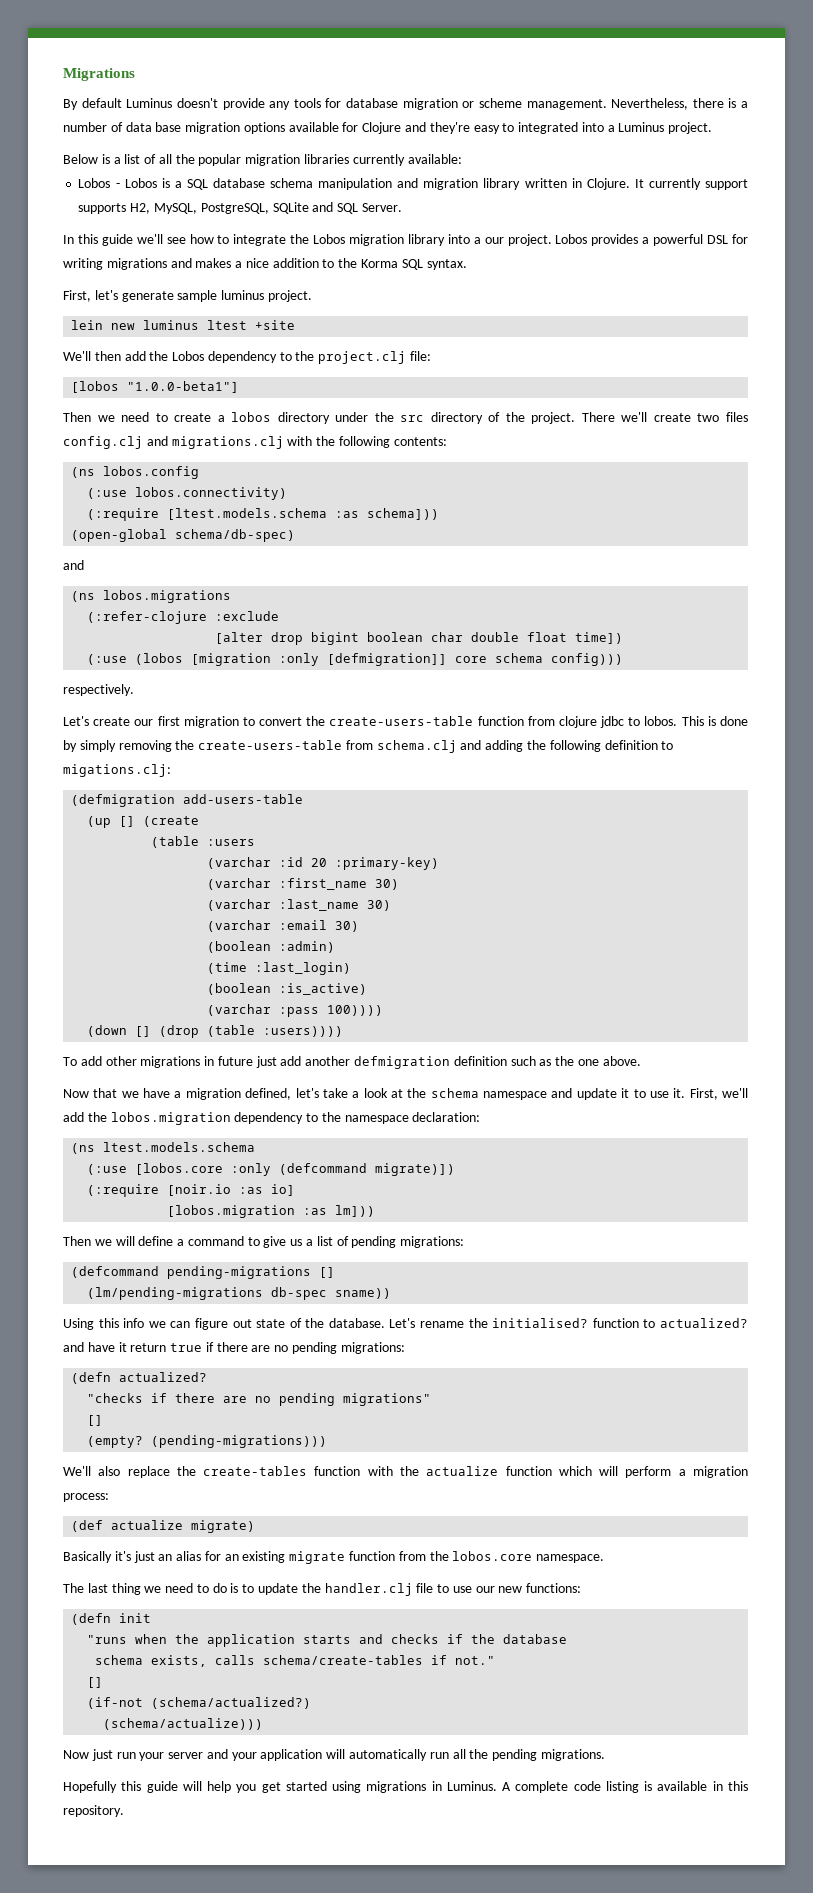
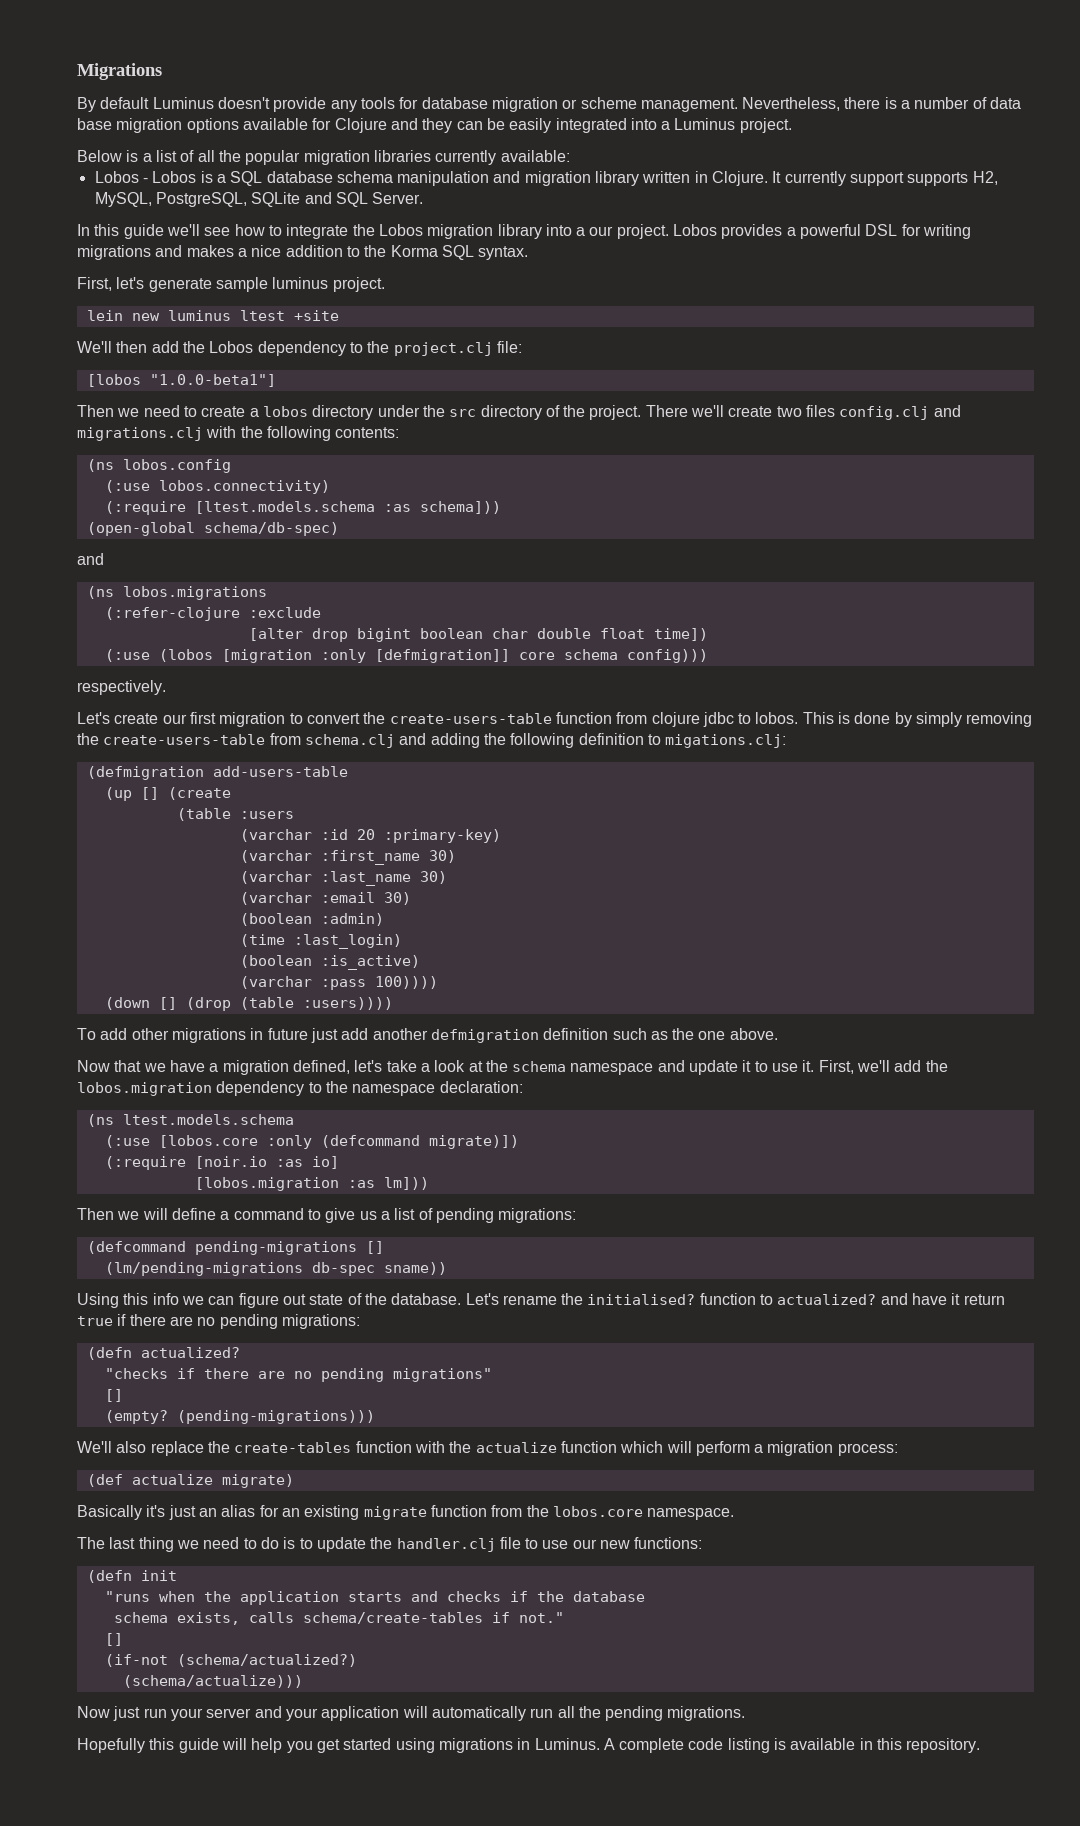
- Nevertheless, there is a number of data base migration options available for Clojure and they're easy to integrated into a Luminus project.
+ Nevertheless, there is a number of data base migration options available for Clojure and they can be easily integrated into a Luminus project.

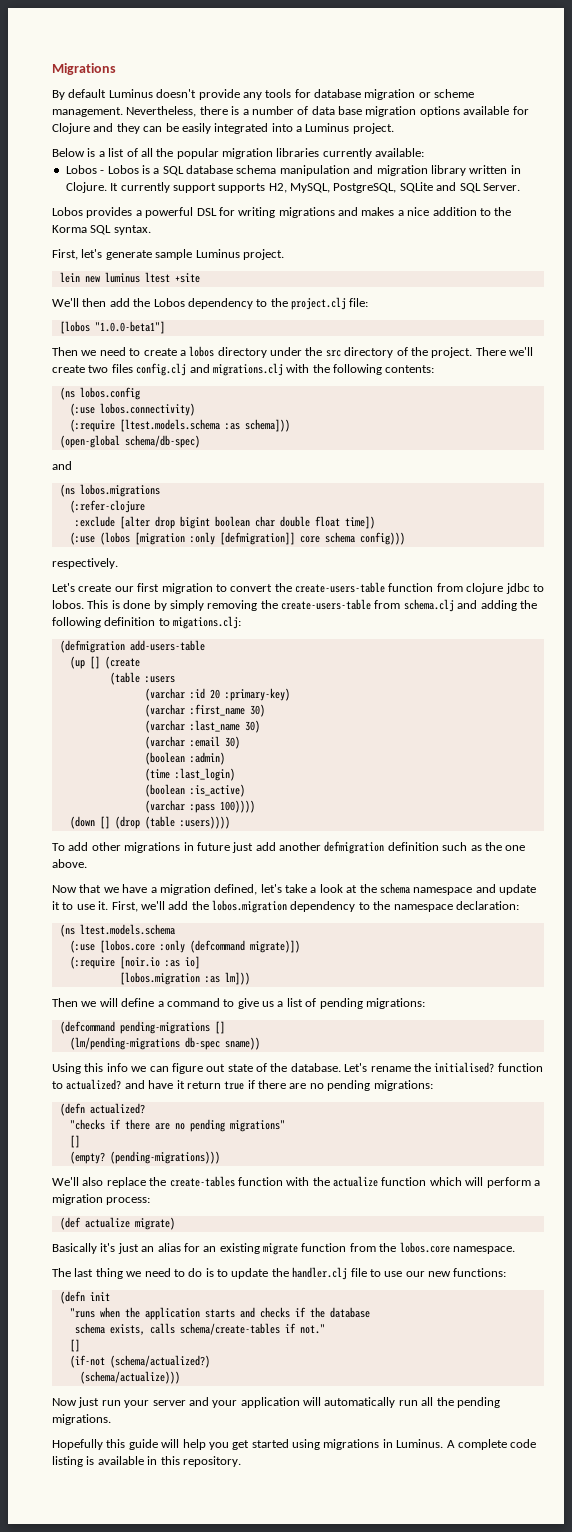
- In this guide we'll see how to integrate the Lobos migration library into a our project.
- First, let's generate sample luminus project.
+ First, let's generate sample Luminus project.
- (:refer-clojure :exclude
- [alter drop bigint boolean char double float time])
+ (:refer-clojure
+ :exclude [alter drop bigint boolean char double float time])

